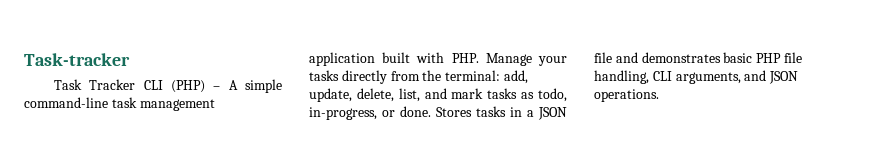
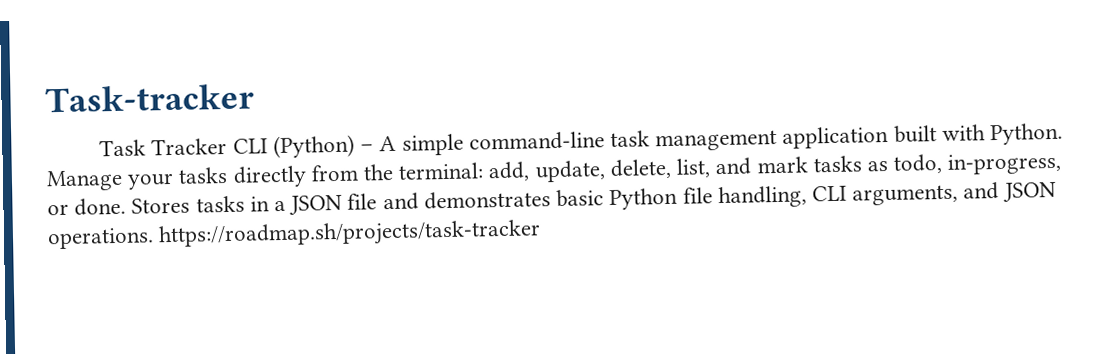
- Task Tracker CLI (PHP) – A simple command-line task management application built with PHP. Manage your tasks directly from the terminal: add, update, delete, list, and mark tasks as todo, in-progress, or done.
+ Task Tracker CLI (Python) – A simple command-line task management application built with Python. Manage your tasks directly from the terminal: add, update, delete, list, and mark tasks as todo, in-progress, or done.
- Stores tasks in a JSON file and demonstrates basic PHP file handling, CLI arguments, and JSON operations.
+ Stores tasks in a JSON file and demonstrates basic Python file handling, CLI arguments, and JSON operations. https://roadmap.sh/projects/task-tracker

